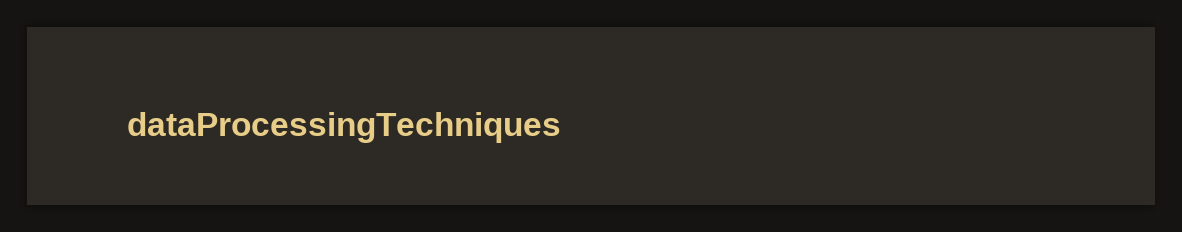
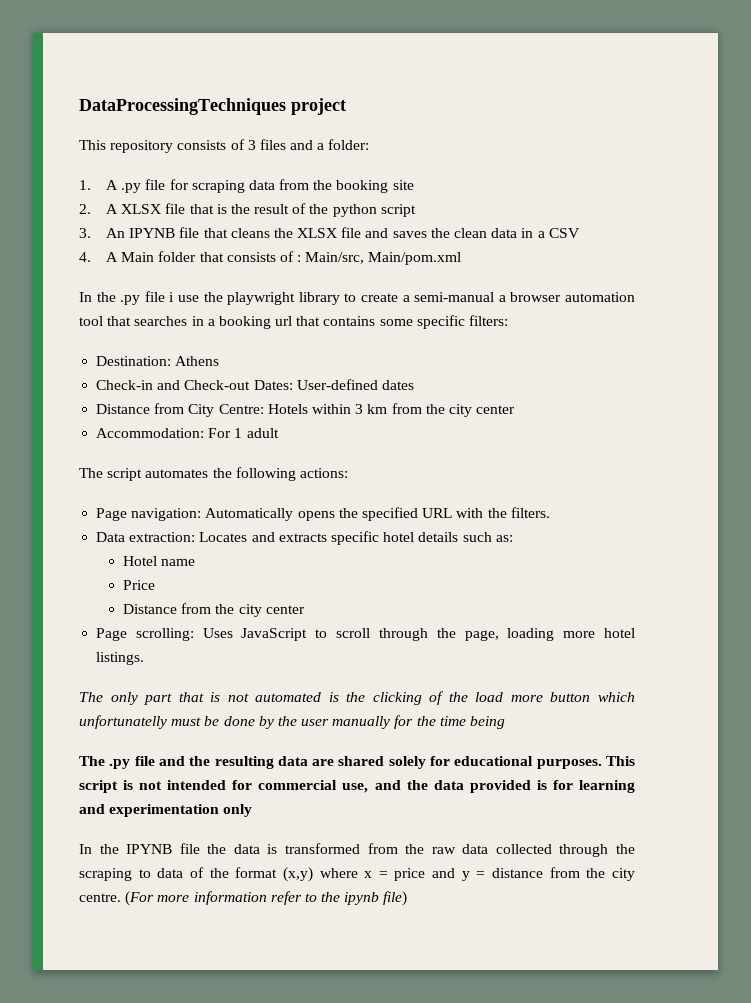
- dataProcessingTechniques
+ DataProcessingTechniques project
+ This repository consists of 3 files and a folder:
+ 1. A .py file for scraping data from the booking site
+ 2. A XLSX file that is the result of the python script
+ 3. An IPYNB file that cleans the XLSX file and saves the clean data in a CSV
+ 4. A Main folder that consists of : Main/src, Main/pom.xml
+ In the .py file i use the playwright library to create a semi-manual a browser automation tool that searches in a booking url that contains some specific filters:
+ Destination: Athens
+ Check-in and Check-out Dates: User-defined dates
+ Distance from City Centre: Hotels within 3 km from the city center
+ Accommodation: For 1 adult
+ The script automates the following actions:
+ Page navigation: Automatically opens the specified URL with the filters.
+ Data extraction: Locates and extracts specific hotel details such as:
+ Hotel name
+ Price
+ Distance from the city center
+ Page scrolling: Uses JavaScript to scroll through the page, loading more hotel listings.
+ The only part that is not automated is the clicking of the load more button which unfortunatelly must be done by the user manually for the time being
+ The .py file and the resulting data are shared solely for educational purposes. This script is not intended for commercial use, and the data provided is for learning and experimentation only
+ In the IPYNB file the data is transformed from the raw data collected through the scraping to data of the format (x,y) where x = price and y = distance from the city centre. (For more information refer to the ipynb file)

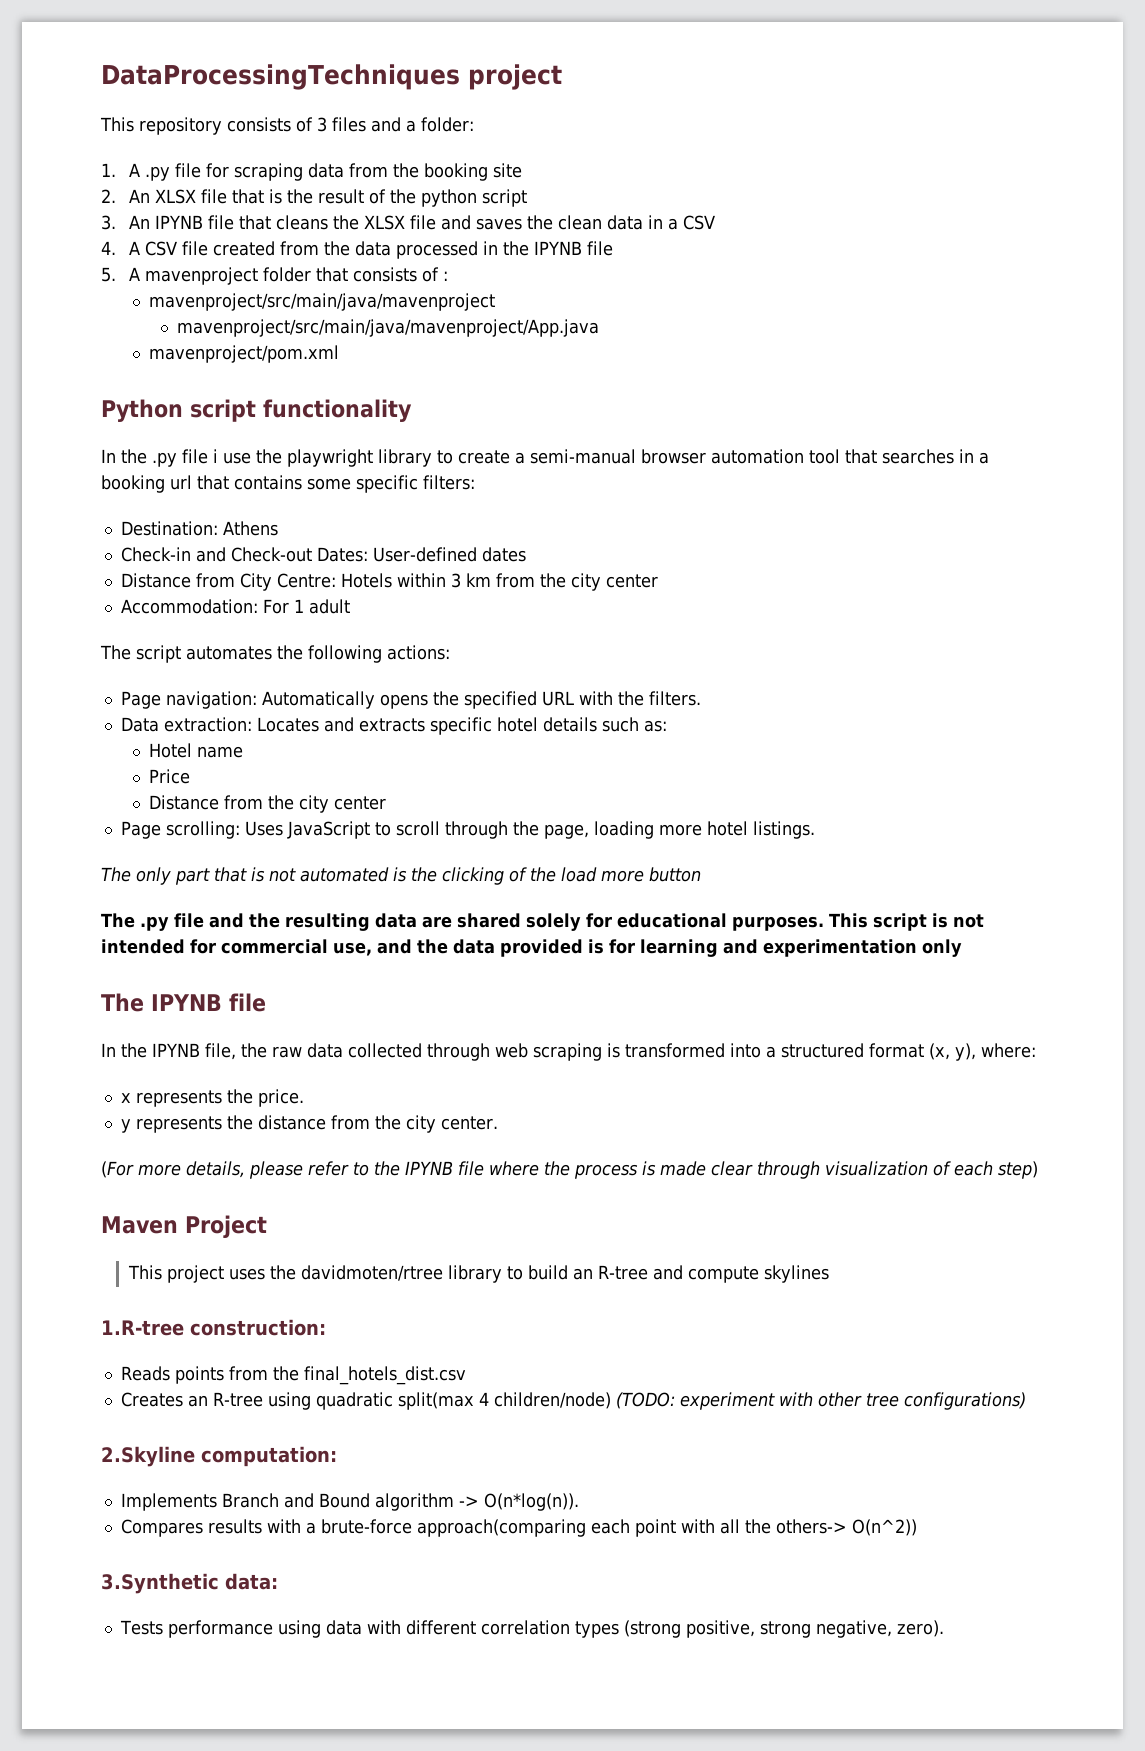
- 2. A XLSX file that is the result of the python script
+ 2. An XLSX file that is the result of the python script
- 4. A Main folder that consists of : Main/src, Main/pom.xml
+ 4. A CSV file created from the data processed in the IPYNB file
+ 5. A mavenproject folder that consists of :
+ mavenproject/src/main/java/mavenproject
+ mavenproject/src/main/java/mavenproject/App.java
+ mavenproject/pom.xml
+ Python script functionality
- In the .py file i use the playwright library to create a semi-manual a browser automation tool that searches in a booking url that contains some specific filters:
+ In the .py file i use the playwright library to create a semi-manual browser automation tool that searches in a booking url that contains some specific filters:
- The only part that is not automated is the clicking of the load more button which unfortunatelly must be done by the user manually for the time being
+ The only part that is not automated is the clicking of the load more button
+ The IPYNB file
- In the IPYNB file the data is transformed from the raw data collected through the scraping to data of the format (x,y) where x = price and y = distance from the city centre. (For more information refer to the ipynb file)
+ In the IPYNB file, the raw data collected through web scraping is transformed into a structured format (x, y), where:
+ x represents the price.
+ y represents the distance from the city center.
+ (For more details, please refer to the IPYNB file where the process is made clear through visualization of each step)
+ Maven Project
+ This project uses the davidmoten/rtree library to build an R-tree and compute skylines
+ 1.R-tree construction:
+ Reads points from the final_hotels_dist.csv
+ Creates an R-tree using quadratic split(max 4 children/node) (TODO: experiment with other tree configurations)
+ 2.Skyline computation:
+ Implements Branch and Bound algorithm -> O(n*log(n)).
+ Compares results with a brute-force approach(comparing each point with all the others-> O(n^2))
+ 3.Synthetic data:
+ Tests performance using data with different correlation types (strong positive, strong negative, zero).

